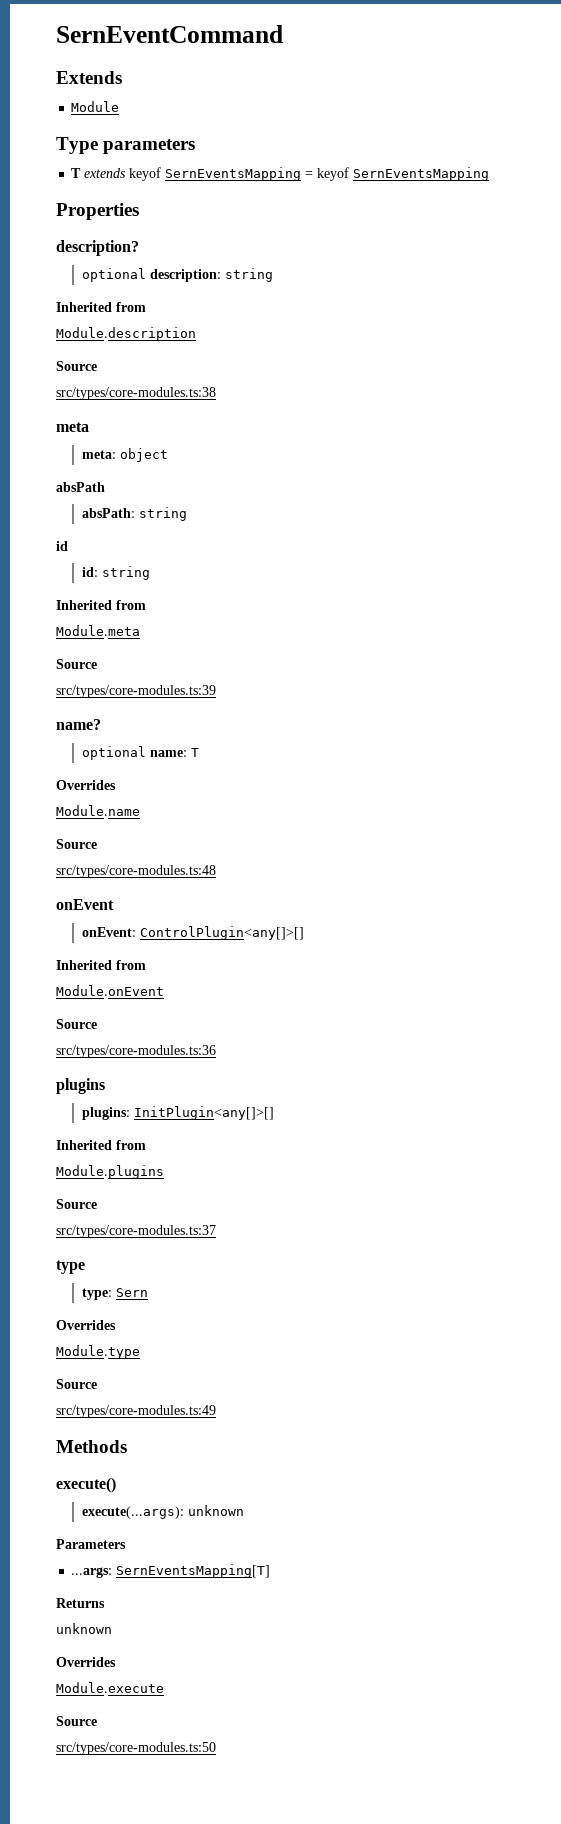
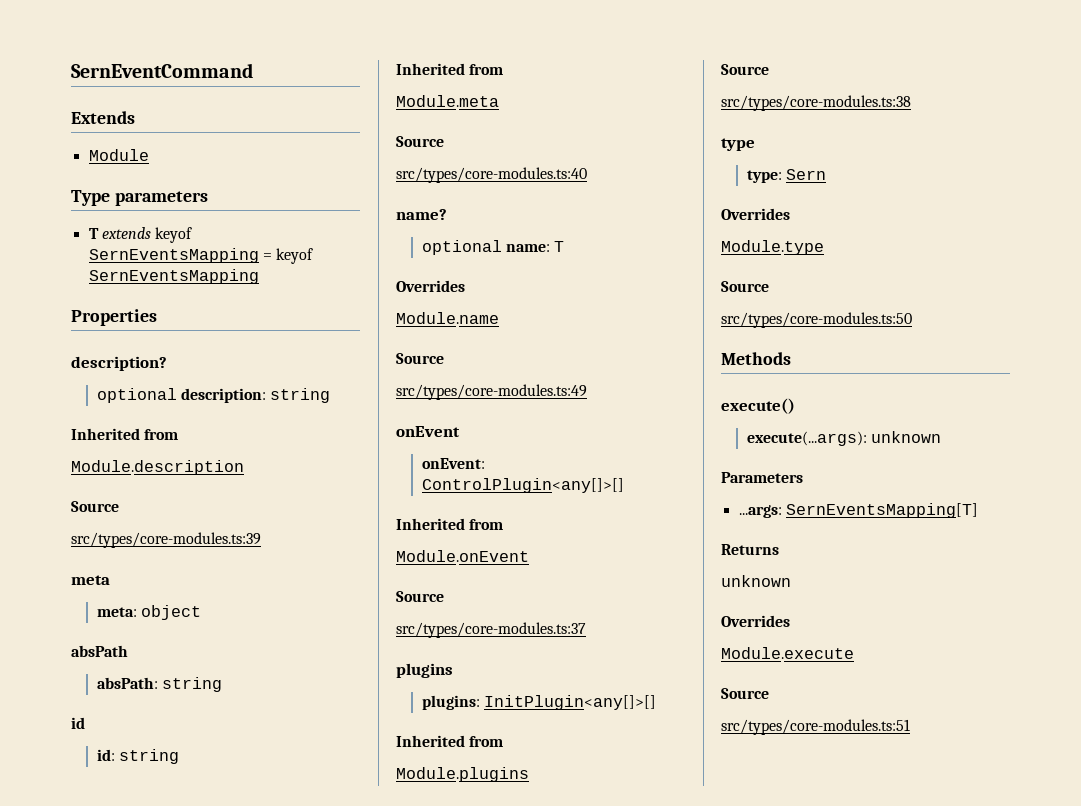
- src/types/core-modules.ts:38
+ src/types/core-modules.ts:39
- src/types/core-modules.ts:39
+ src/types/core-modules.ts:40
- src/types/core-modules.ts:48
+ src/types/core-modules.ts:49
- src/types/core-modules.ts:36
+ src/types/core-modules.ts:37
- src/types/core-modules.ts:37
+ src/types/core-modules.ts:38
- src/types/core-modules.ts:49
+ src/types/core-modules.ts:50
- src/types/core-modules.ts:50
+ src/types/core-modules.ts:51

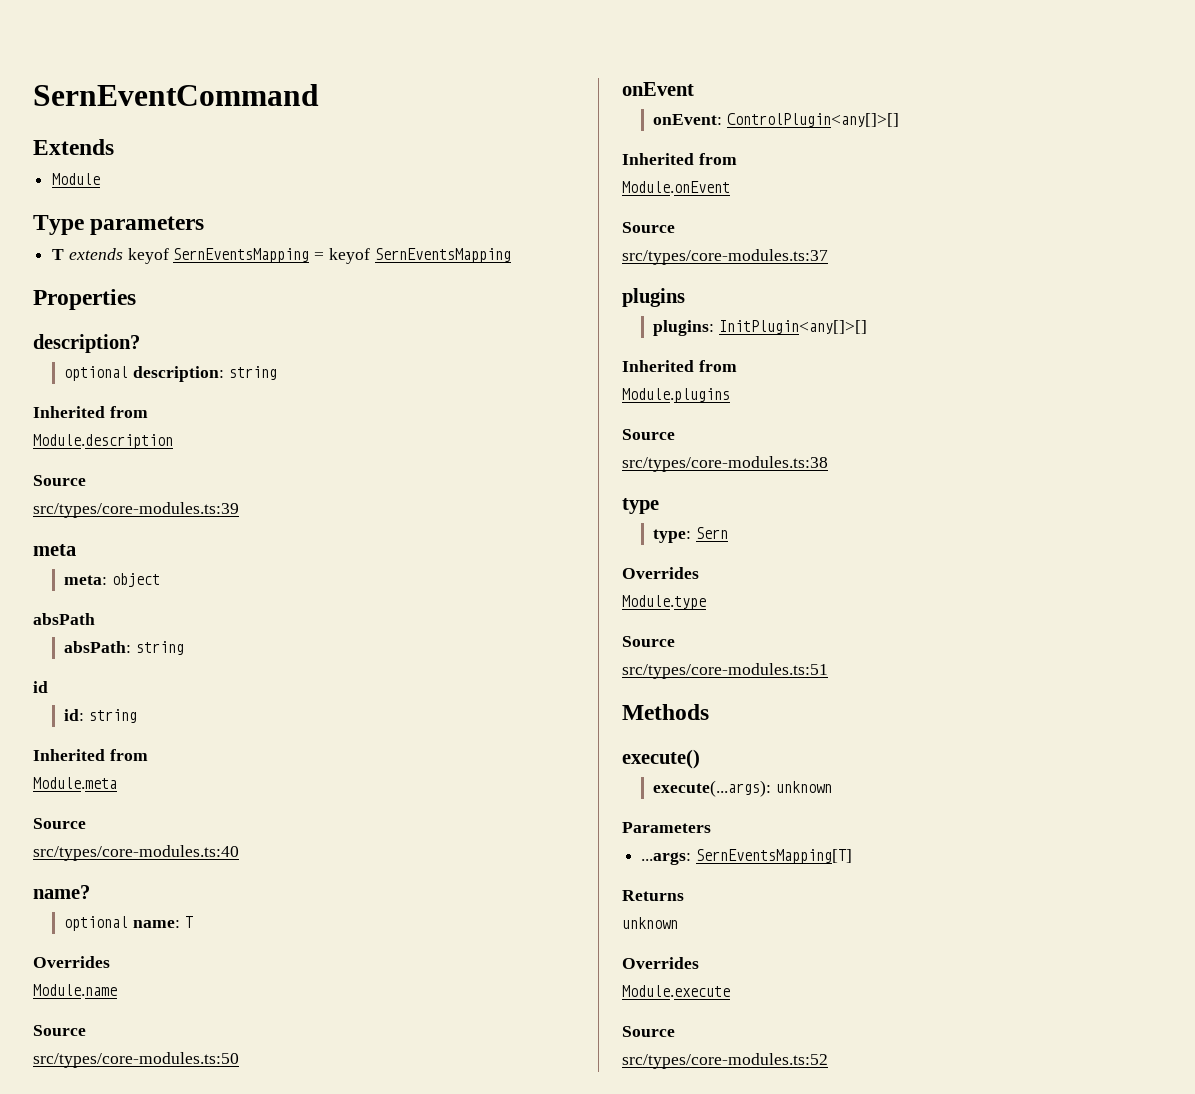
- src/types/core-modules.ts:49
+ src/types/core-modules.ts:50
- src/types/core-modules.ts:50
+ src/types/core-modules.ts:51
- src/types/core-modules.ts:51
+ src/types/core-modules.ts:52

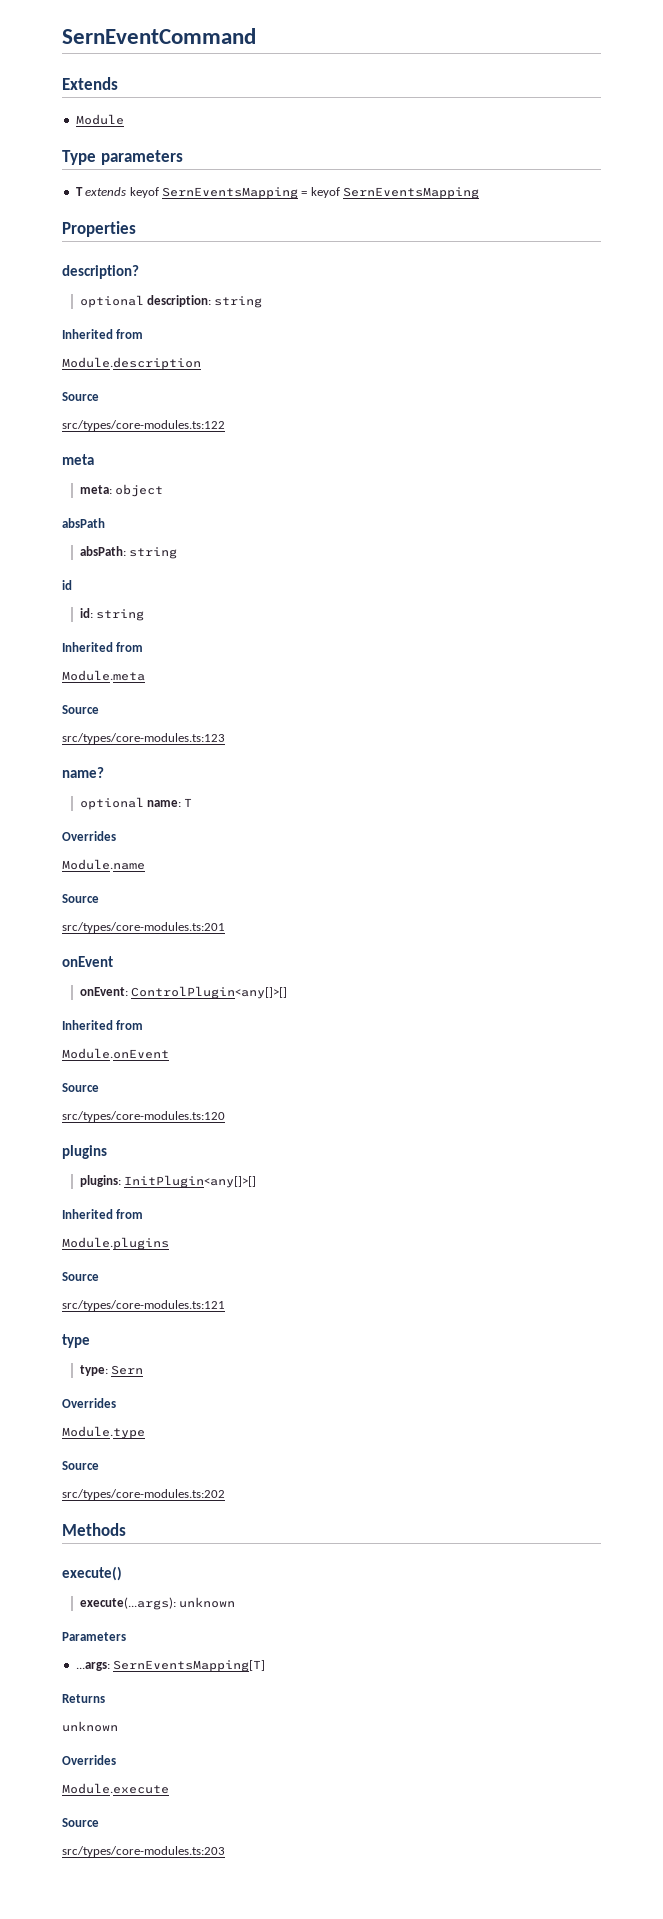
- src/types/core-modules.ts:39
+ src/types/core-modules.ts:122
- src/types/core-modules.ts:40
+ src/types/core-modules.ts:123
- src/types/core-modules.ts:50
+ src/types/core-modules.ts:201
- src/types/core-modules.ts:37
+ src/types/core-modules.ts:120
- src/types/core-modules.ts:38
+ src/types/core-modules.ts:121
- src/types/core-modules.ts:51
+ src/types/core-modules.ts:202
- src/types/core-modules.ts:52
+ src/types/core-modules.ts:203

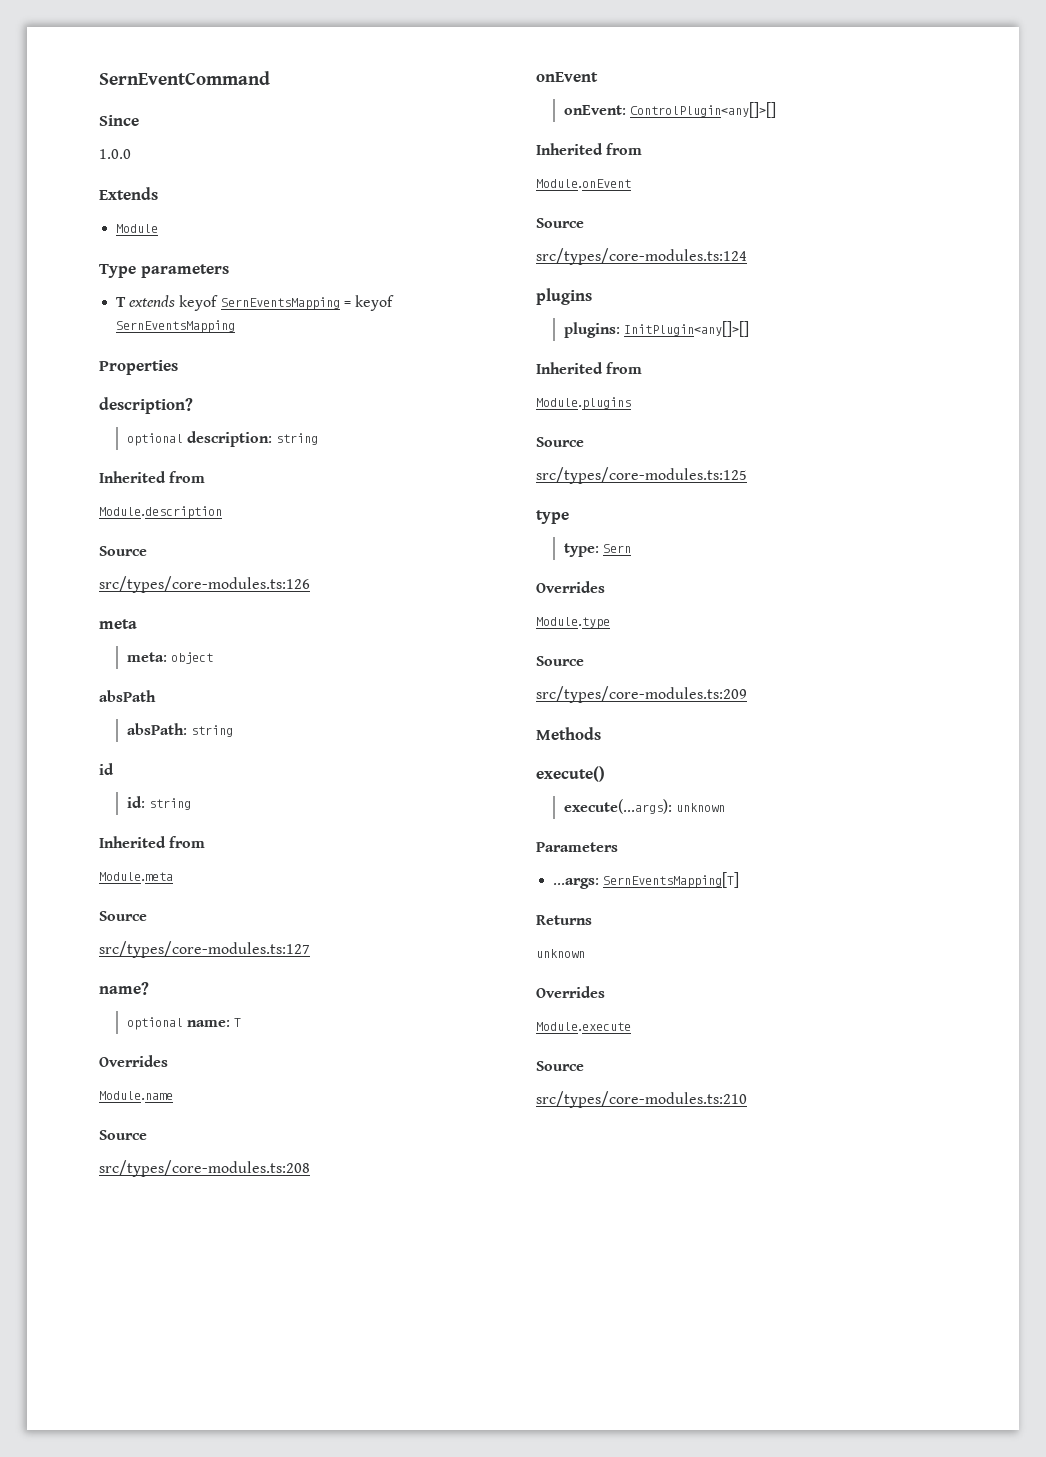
+ Since
+ 1.0.0
- src/types/core-modules.ts:122
+ src/types/core-modules.ts:126
- src/types/core-modules.ts:123
+ src/types/core-modules.ts:127
- src/types/core-modules.ts:201
+ src/types/core-modules.ts:208
- src/types/core-modules.ts:120
+ src/types/core-modules.ts:124
- src/types/core-modules.ts:121
+ src/types/core-modules.ts:125
- src/types/core-modules.ts:202
+ src/types/core-modules.ts:209
- src/types/core-modules.ts:203
+ src/types/core-modules.ts:210

